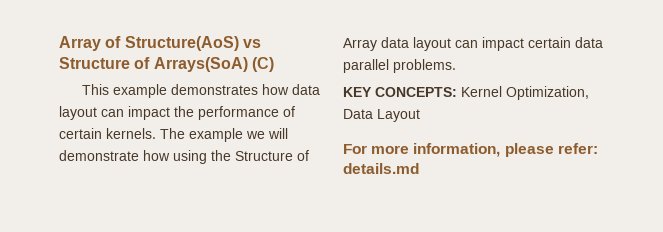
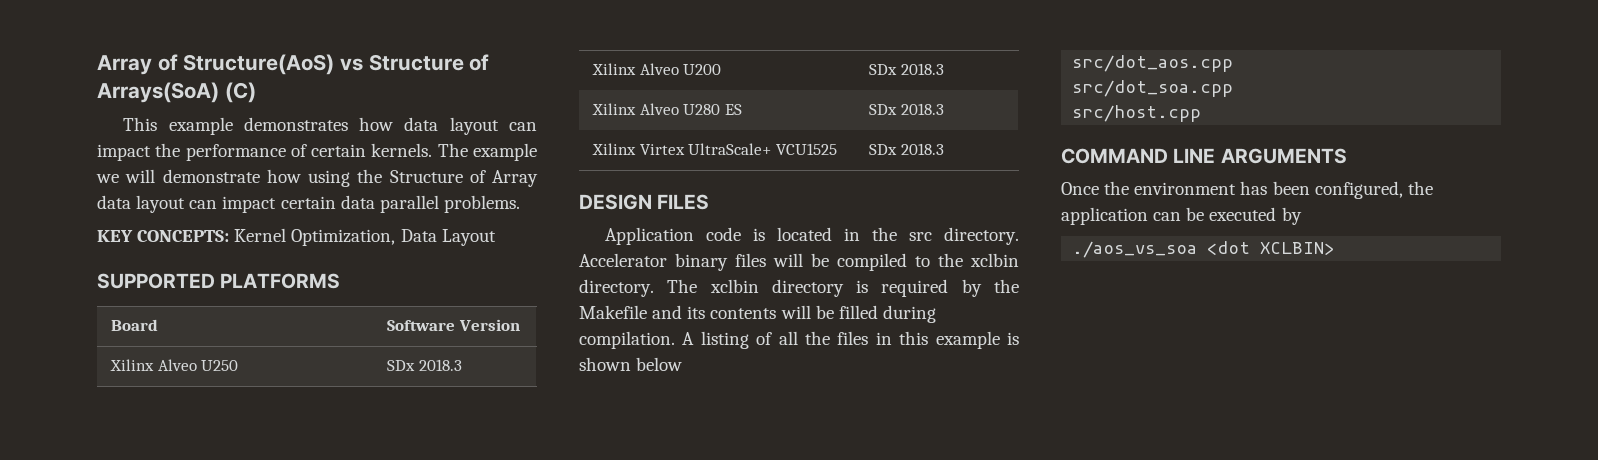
- For more information, please refer: details.md
+ SUPPORTED PLATFORMS
+ Board | Software Version
+ Xilinx Alveo U250 | SDx 2018.3
+ Xilinx Alveo U200 | SDx 2018.3
+ Xilinx Alveo U280 ES | SDx 2018.3
+ Xilinx Virtex UltraScale+ VCU1525 | SDx 2018.3
+ DESIGN FILES
+ Application code is located in the src directory. Accelerator binary files will be compiled to the xclbin directory. The xclbin directory is required by the Makefile and its contents will be filled during compilation. A listing of all the files in this example is shown below
+ src/dot_aos.cpp
+ src/dot_soa.cpp
+ src/host.cpp
+ COMMAND LINE ARGUMENTS
+ Once the environment has been configured, the application can be executed by
+ ./aos_vs_soa <dot XCLBIN>

